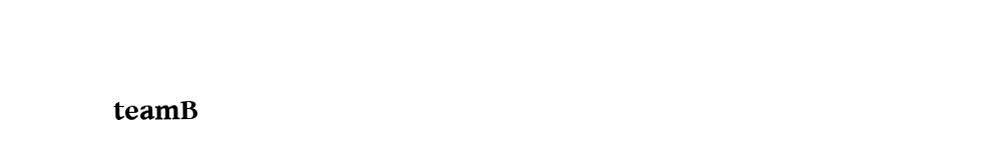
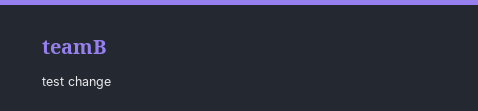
+ test change

